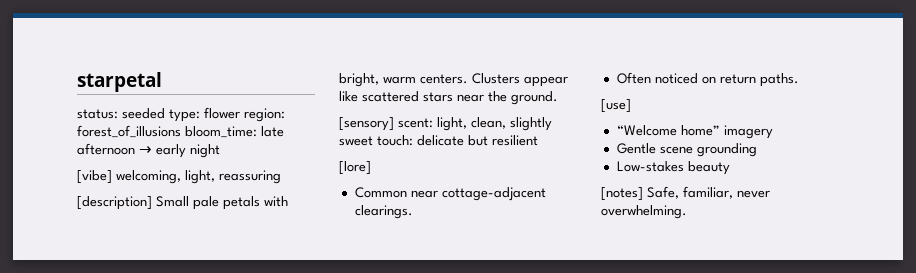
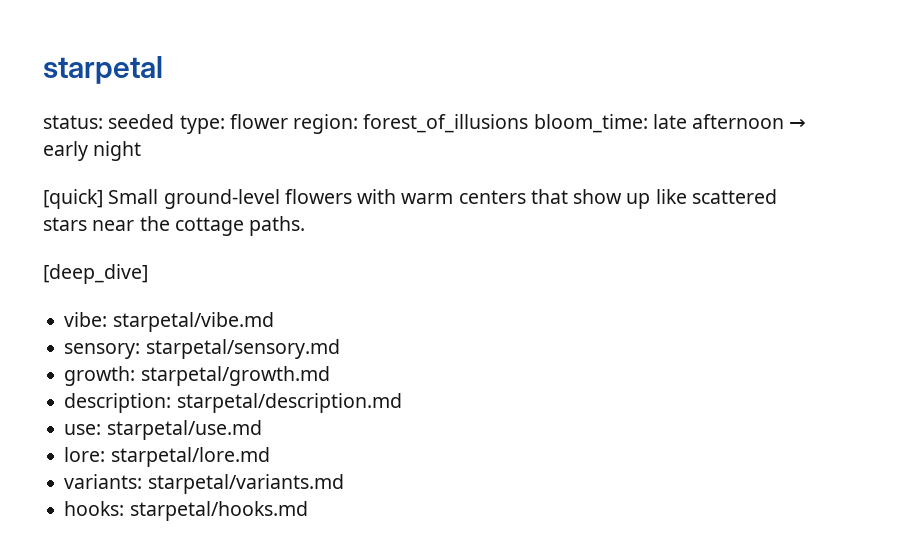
- [vibe] welcoming, light, reassuring
- [description] Small pale petals with bright, warm centers. Clusters appear like scattered stars near the ground.
- [sensory] scent: light, clean, slightly sweet touch: delicate but resilient
- [lore]
- Common near cottage-adjacent clearings.
- Often noticed on return paths.
- [use]
- “Welcome home” imagery
- Gentle scene grounding
- Low-stakes beauty
- [notes] Safe, familiar, never overwhelming.
+ [quick] Small ground-level flowers with warm centers that show up like scattered stars near the cottage paths.
+ [deep_dive]
+ vibe: starpetal/vibe.md
+ sensory: starpetal/sensory.md
+ growth: starpetal/growth.md
+ description: starpetal/description.md
+ use: starpetal/use.md
+ lore: starpetal/lore.md
+ variants: starpetal/variants.md
+ hooks: starpetal/hooks.md

